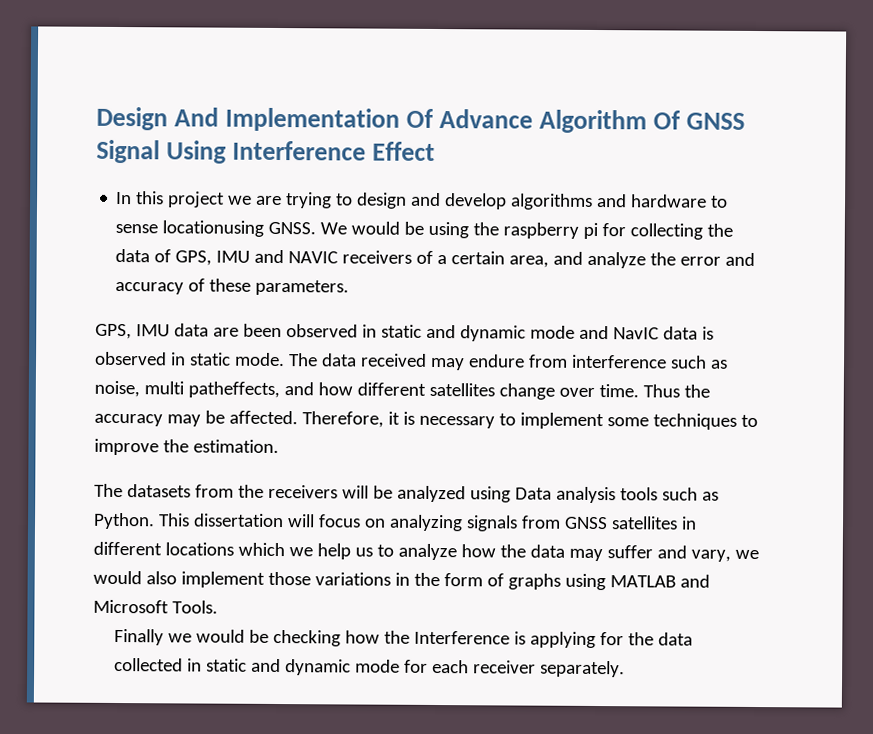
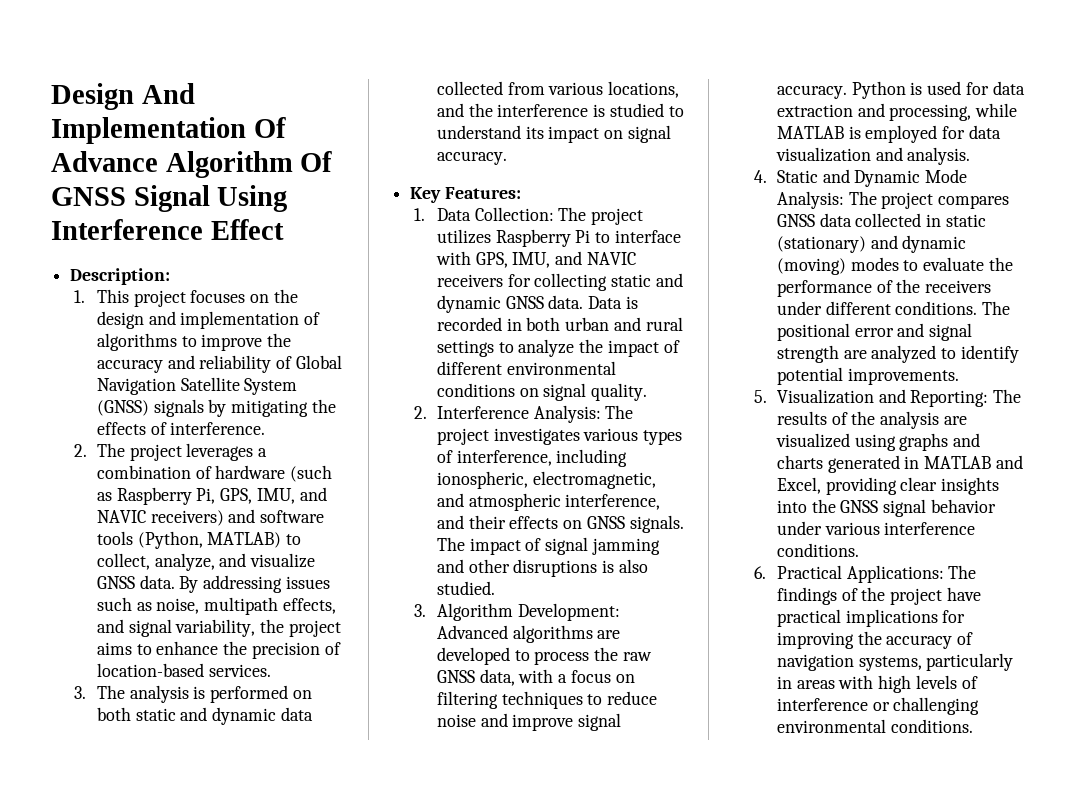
- In this project we are trying to design and develop algorithms and hardware to sense locationusing GNSS. We would be using the raspberry pi for collecting the data of GPS, IMU and NAVIC receivers of a certain area, and analyze the error and accuracy of these parameters.
- GPS, IMU data are been observed in static and dynamic mode and NavIC data is observed in static mode. The data received may endure from interference such as noise, multi patheffects, and how different satellites change over time. Thus the accuracy may be affected. Therefore, it is necessary to implement some techniques to improve the estimation.
- The datasets from the receivers will be analyzed using Data analysis tools such as Python. This dissertation will focus on analyzing signals from GNSS satellites in different locations which we help us to analyze how the data may suffer and vary, we would also implement those variations in the form of graphs using MATLAB and Microsoft Tools.
- Finally we would be checking how the Interference is applying for the data collected in static and dynamic mode for each receiver separately.
+ Description:
+ 1. This project focuses on the design and implementation of algorithms to improve the accuracy and reliability of Global Navigation Satellite System (GNSS) signals by mitigating the effects of interference.
+ 2. The project leverages a combination of hardware (such as Raspberry Pi, GPS, IMU, and NAVIC receivers) and software tools (Python, MATLAB) to collect, analyze, and visualize GNSS data. By addressing issues such as noise, multipath effects, and signal variability, the project aims to enhance the precision of location-based services.
+ 3. The analysis is performed on both static and dynamic data collected from various locations, and the interference is studied to understand its impact on signal accuracy.
+ Key Features:
+ 1. Data Collection: The project utilizes Raspberry Pi to interface with GPS, IMU, and NAVIC receivers for collecting static and dynamic GNSS data. Data is recorded in both urban and rural settings to analyze the impact of different environmental conditions on signal quality.
+ 2. Interference Analysis: The project investigates various types of interference, including ionospheric, electromagnetic, and atmospheric interference, and their effects on GNSS signals. The impact of signal jamming and other disruptions is also studied.
+ 3. Algorithm Development: Advanced algorithms are developed to process the raw GNSS data, with a focus on filtering techniques to reduce noise and improve signal accuracy. Python is used for data extraction and processing, while MATLAB is employed for data visualization and analysis.
+ 4. Static and Dynamic Mode Analysis: The project compares GNSS data collected in static (stationary) and dynamic (moving) modes to evaluate the performance of the receivers under different conditions. The positional error and signal strength are analyzed to identify potential improvements.
+ 5. Visualization and Reporting: The results of the analysis are visualized using graphs and charts generated in MATLAB and Excel, providing clear insights into the GNSS signal behavior under various interference conditions.
+ 6. Practical Applications: The findings of the project have practical implications for improving the accuracy of navigation systems, particularly in areas with high levels of interference or challenging environmental conditions.

